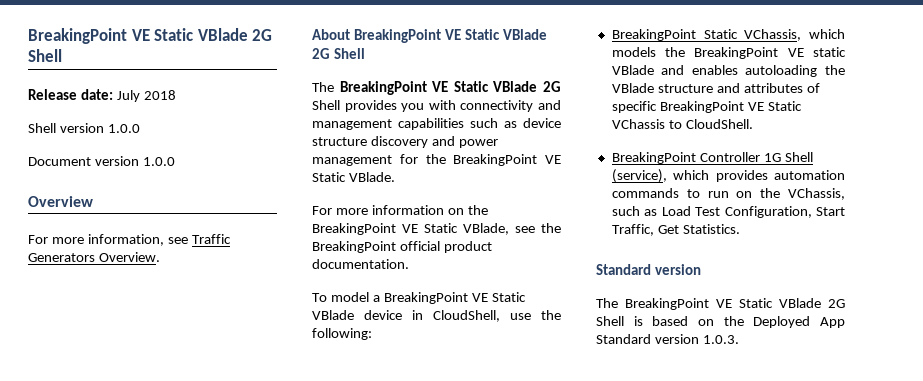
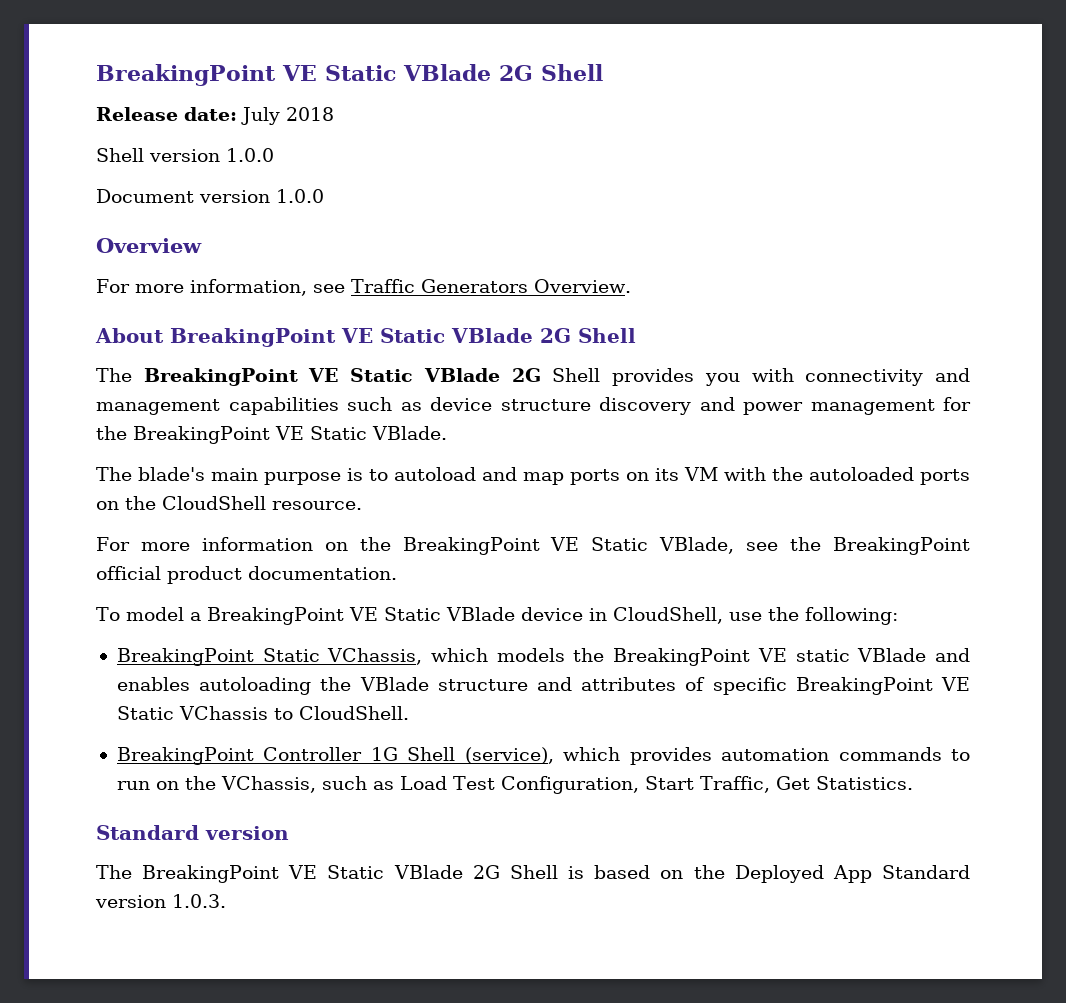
+ The blade's main purpose is to autoload and map ports on its VM with the autoloaded ports on the CloudShell resource.

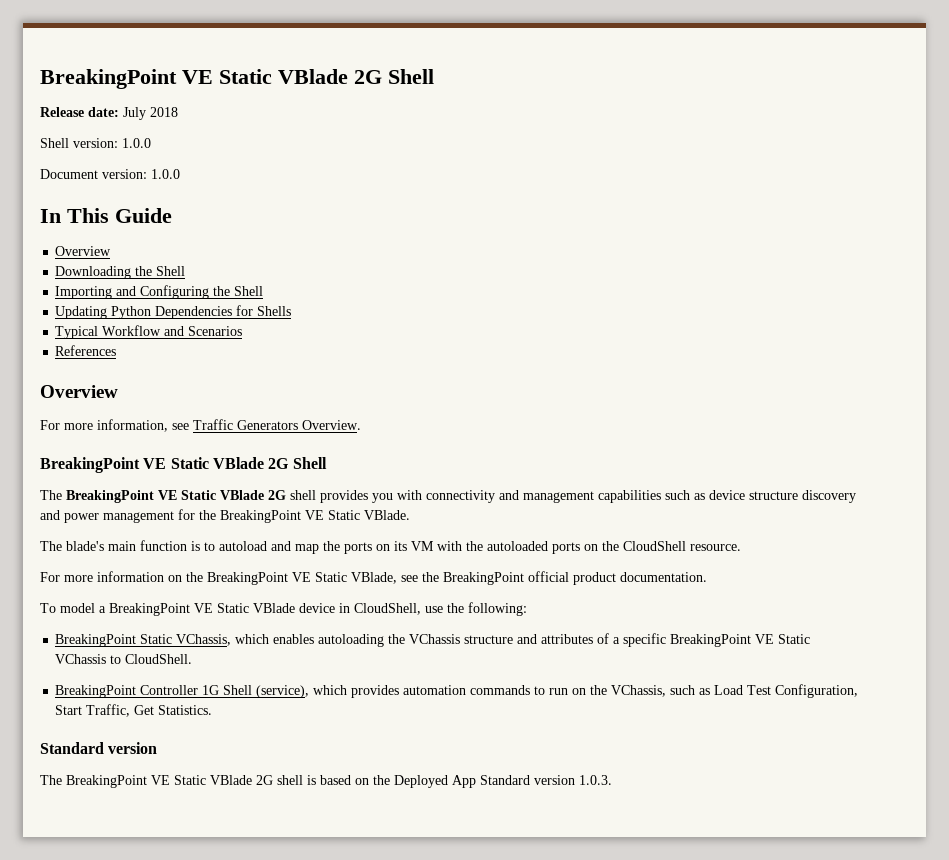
- Shell version 1.0.0
+ Shell version: 1.0.0
- Document version 1.0.0
+ Document version: 1.0.0
+ In This Guide
+ Overview
+ Downloading the Shell
+ Importing and Configuring the Shell
+ Updating Python Dependencies for Shells
+ Typical Workflow and Scenarios
+ References
  For more information, see Traffic Generators Overview.
- About BreakingPoint VE Static VBlade 2G Shell
+ BreakingPoint VE Static VBlade 2G Shell
- The BreakingPoint VE Static VBlade 2G Shell provides you with connectivity and management capabilities such as device structure discovery and power management for the BreakingPoint VE Static VBlade.
+ The BreakingPoint VE Static VBlade 2G shell provides you with connectivity and management capabilities such as device structure discovery and power management for the BreakingPoint VE Static VBlade.
- The blade's main purpose is to autoload and map ports on its VM with the autoloaded ports on the CloudShell resource.
+ The blade's main function is to autoload and map the ports on its VM with the autoloaded ports on the CloudShell resource.
- BreakingPoint Static VChassis, which models the BreakingPoint VE static VBlade and enables autoloading the VBlade structure and attributes of specific BreakingPoint VE Static VChassis to CloudShell.
+ BreakingPoint Static VChassis, which enables autoloading the VChassis structure and attributes of a specific BreakingPoint VE Static VChassis to CloudShell.
- The BreakingPoint VE Static VBlade 2G Shell is based on the Deployed App Standard version 1.0.3.
+ The BreakingPoint VE Static VBlade 2G shell is based on the Deployed App Standard version 1.0.3.

